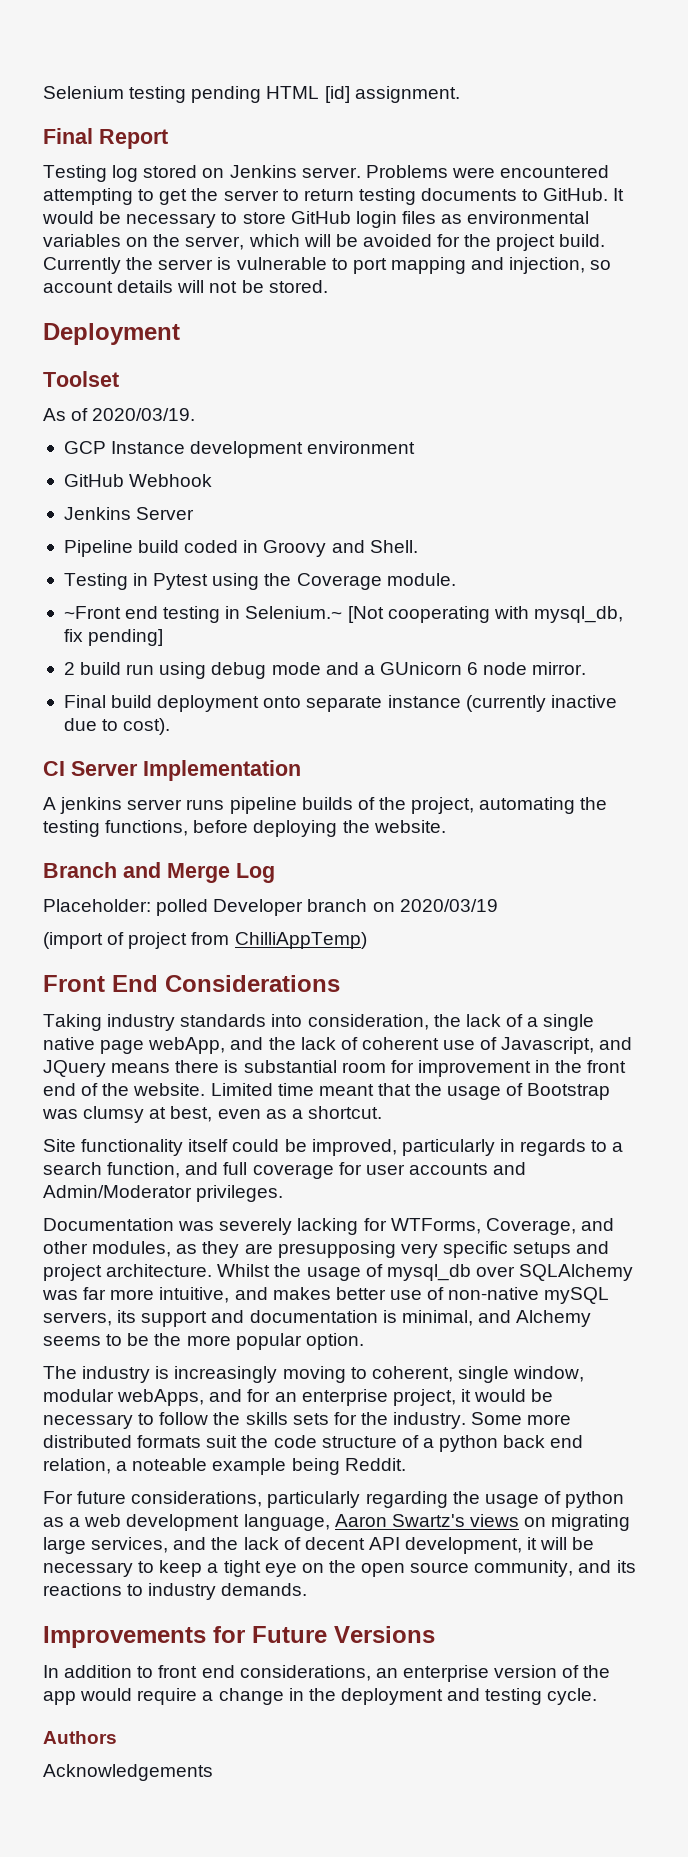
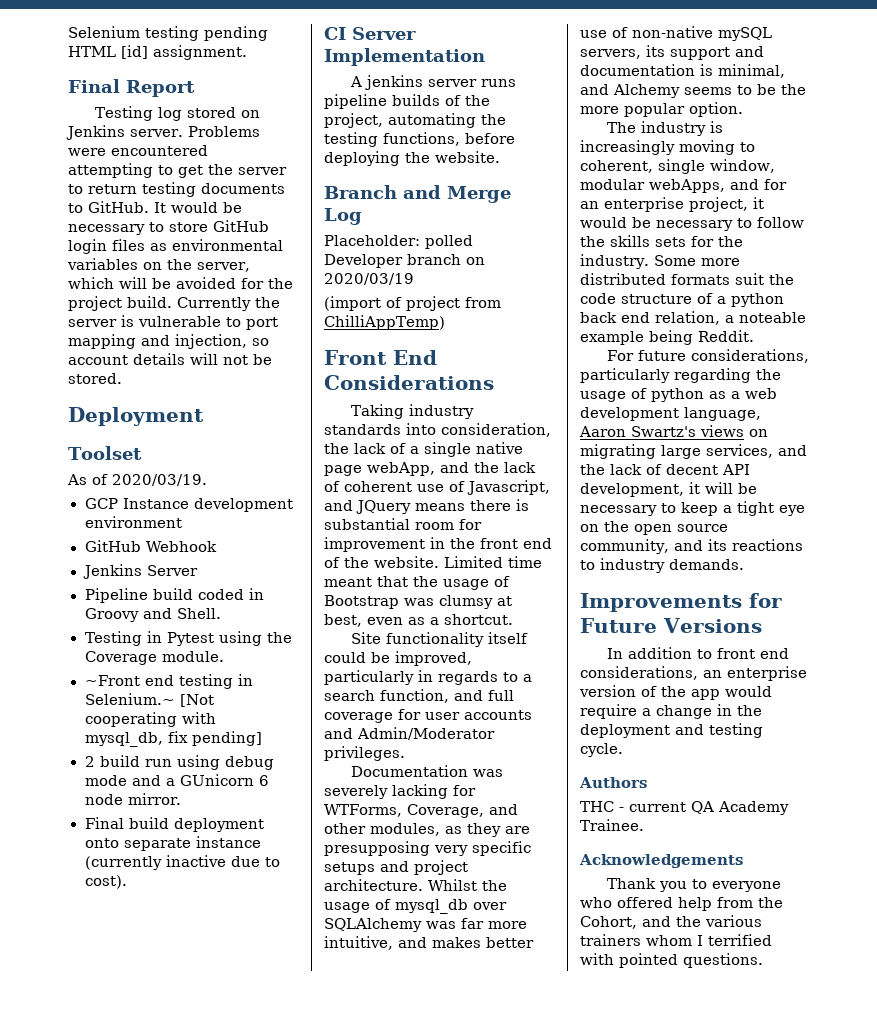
+ THC - current QA Academy Trainee.
  Acknowledgements
+ Thank you to everyone who offered help from the Cohort, and the various trainers whom I terrified with pointed questions.

